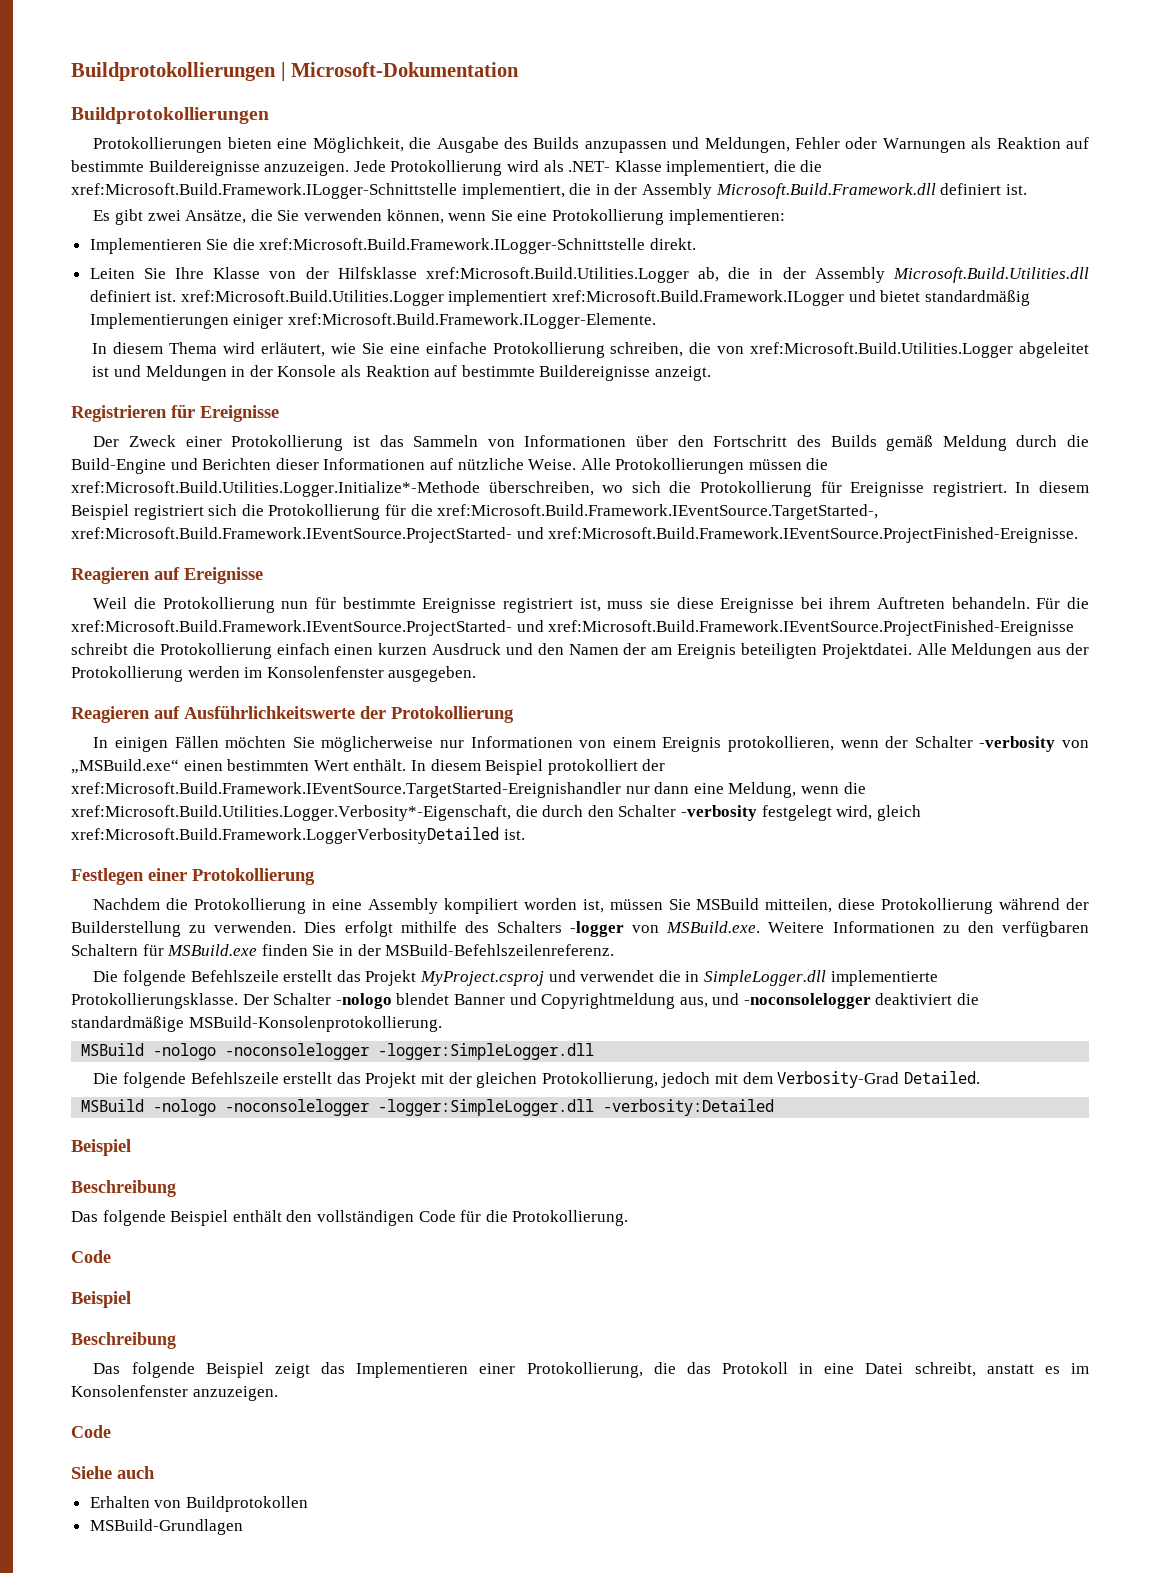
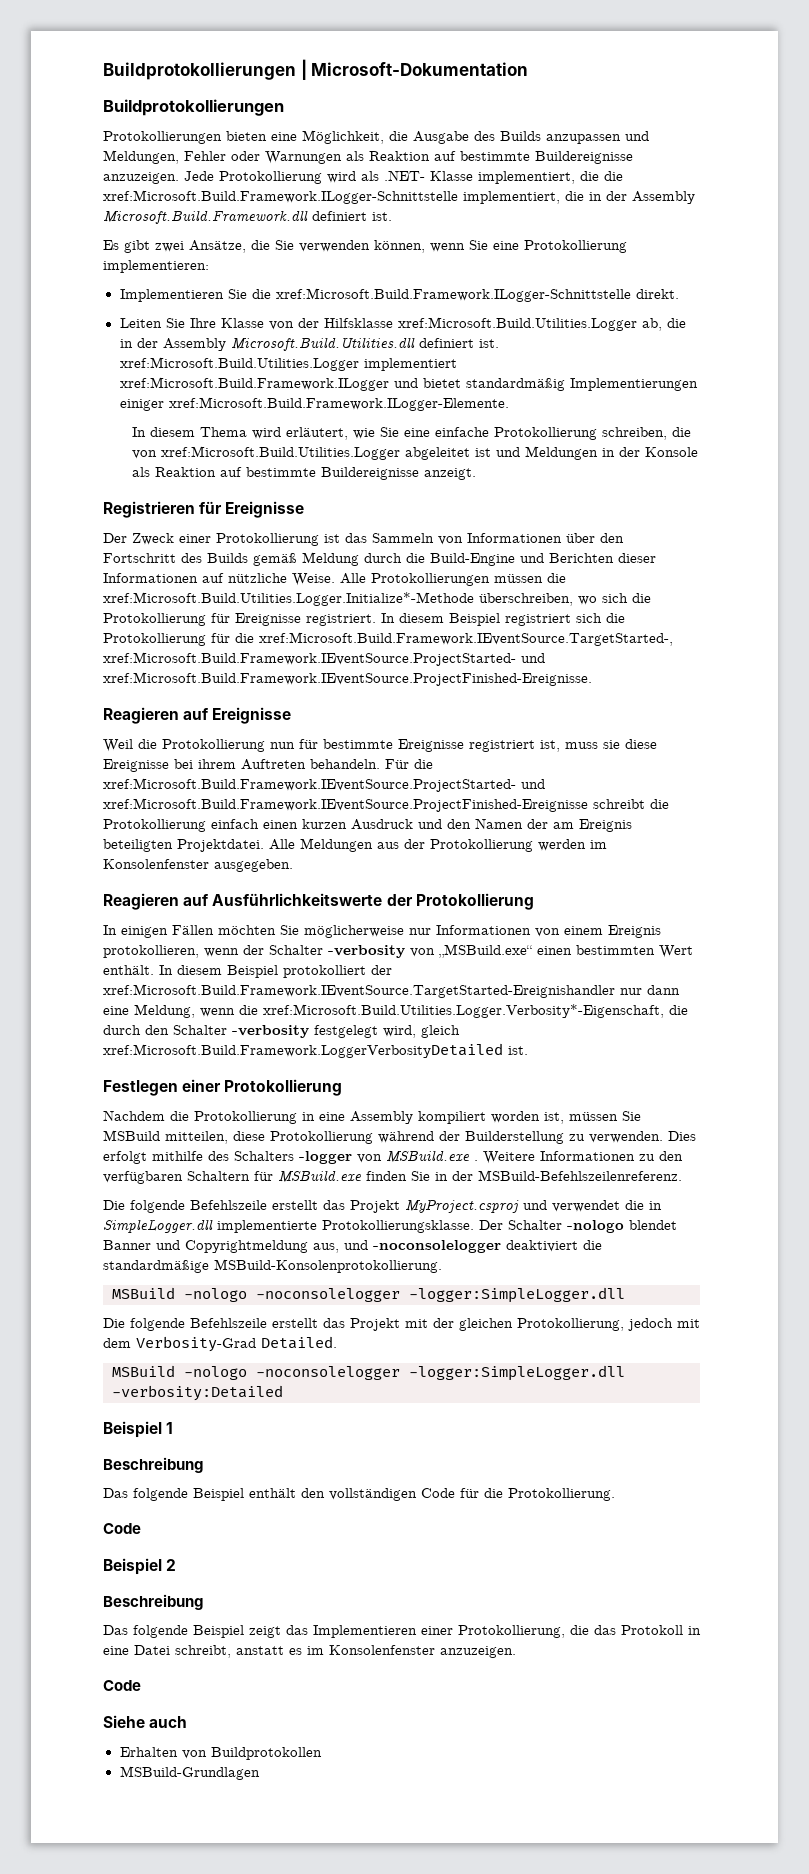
- Dies erfolgt mithilfe des Schalters -logger von MSBuild.exe. Weitere Informationen zu den verfügbaren Schaltern für MSBuild.exe finden Sie in der MSBuild-Befehlszeilenreferenz.
+ Dies erfolgt mithilfe des Schalters -logger von MSBuild.exe . Weitere Informationen zu den verfügbaren Schaltern für MSBuild.exe finden Sie in der MSBuild-Befehlszeilenreferenz.
  MSBuild -nologo -noconsolelogger -logger:SimpleLogger.dll -verbosity:Detailed
- Beispiel
+ Beispiel 1
  Das folgende Beispiel enthält den vollständigen Code für die Protokollierung.
  Code
- Beispiel
+ Beispiel 2

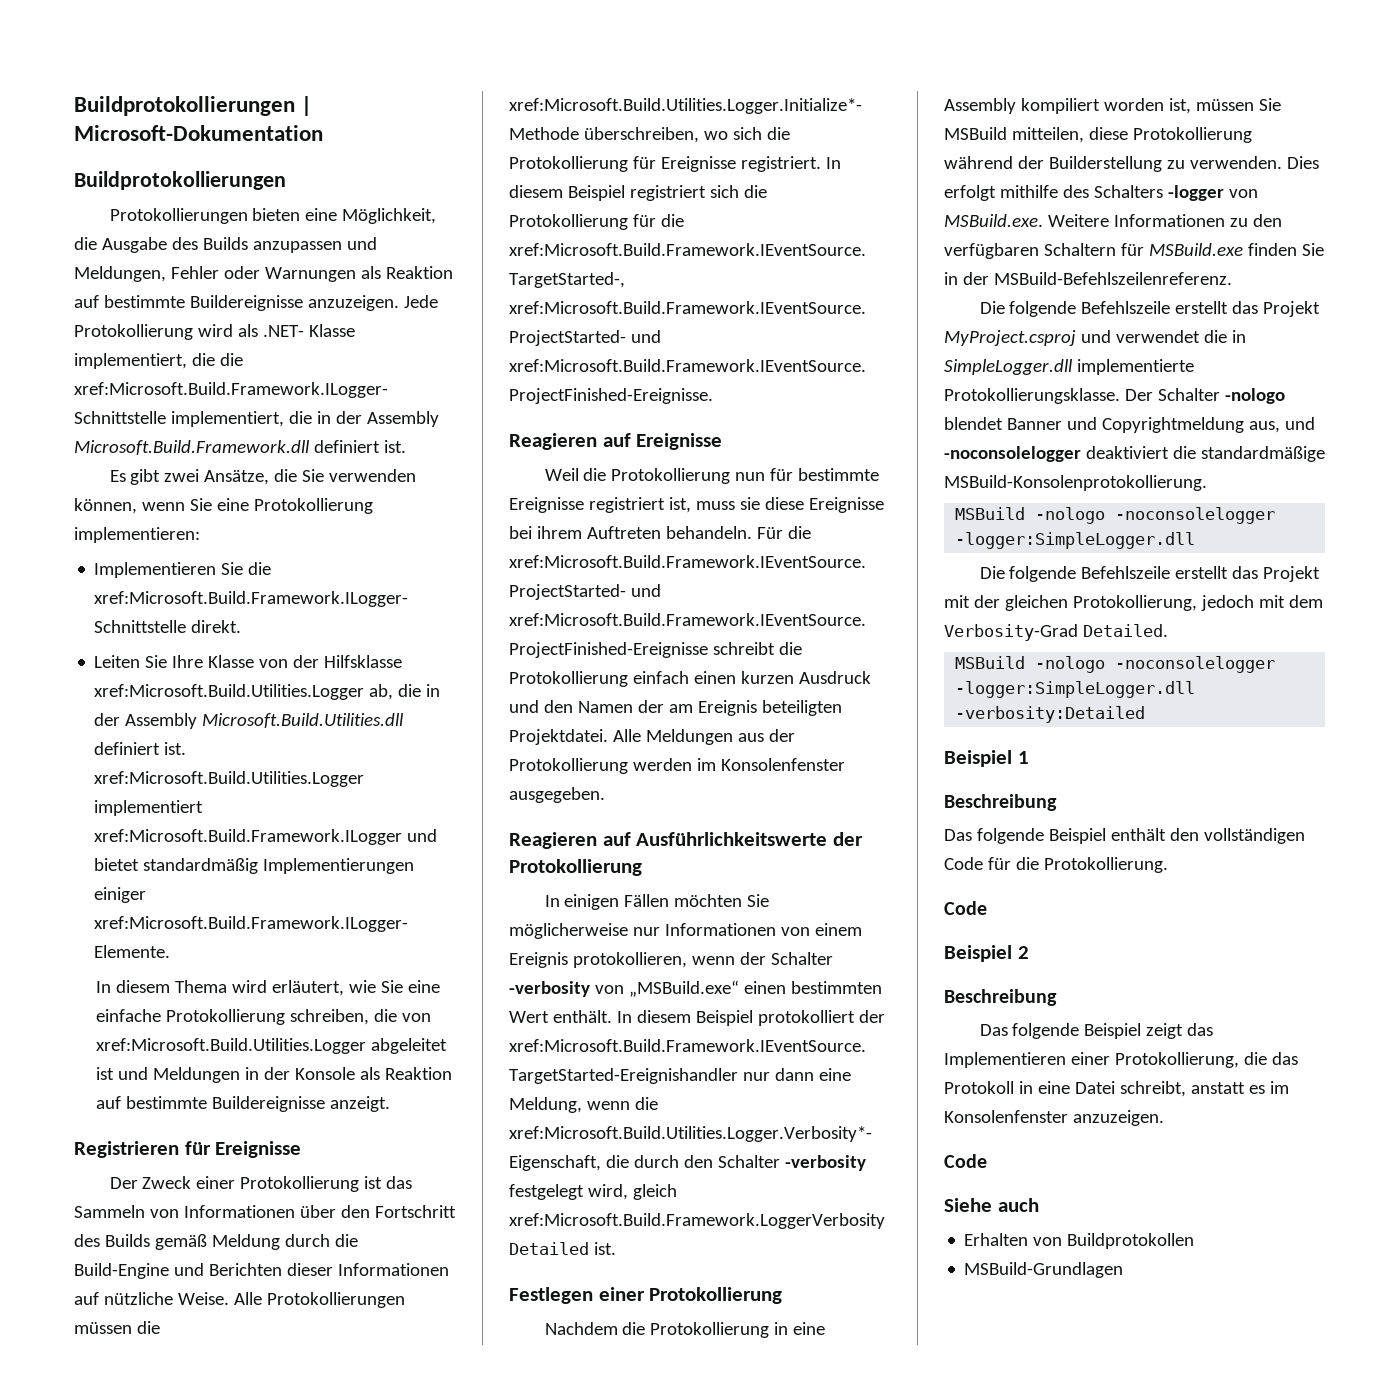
- Dies erfolgt mithilfe des Schalters -logger von MSBuild.exe . Weitere Informationen zu den verfügbaren Schaltern für MSBuild.exe finden Sie in der MSBuild-Befehlszeilenreferenz.
+ Dies erfolgt mithilfe des Schalters -logger von MSBuild.exe. Weitere Informationen zu den verfügbaren Schaltern für MSBuild.exe finden Sie in der MSBuild-Befehlszeilenreferenz.

